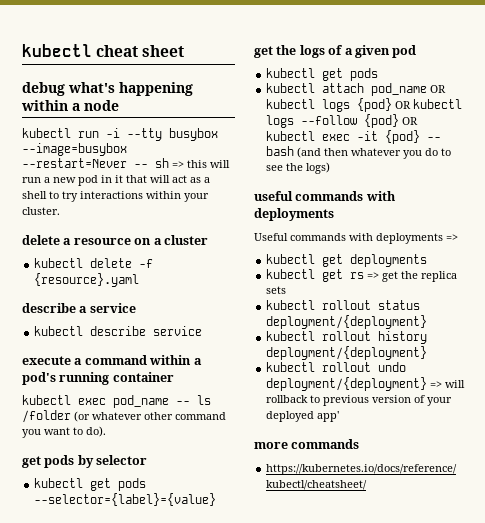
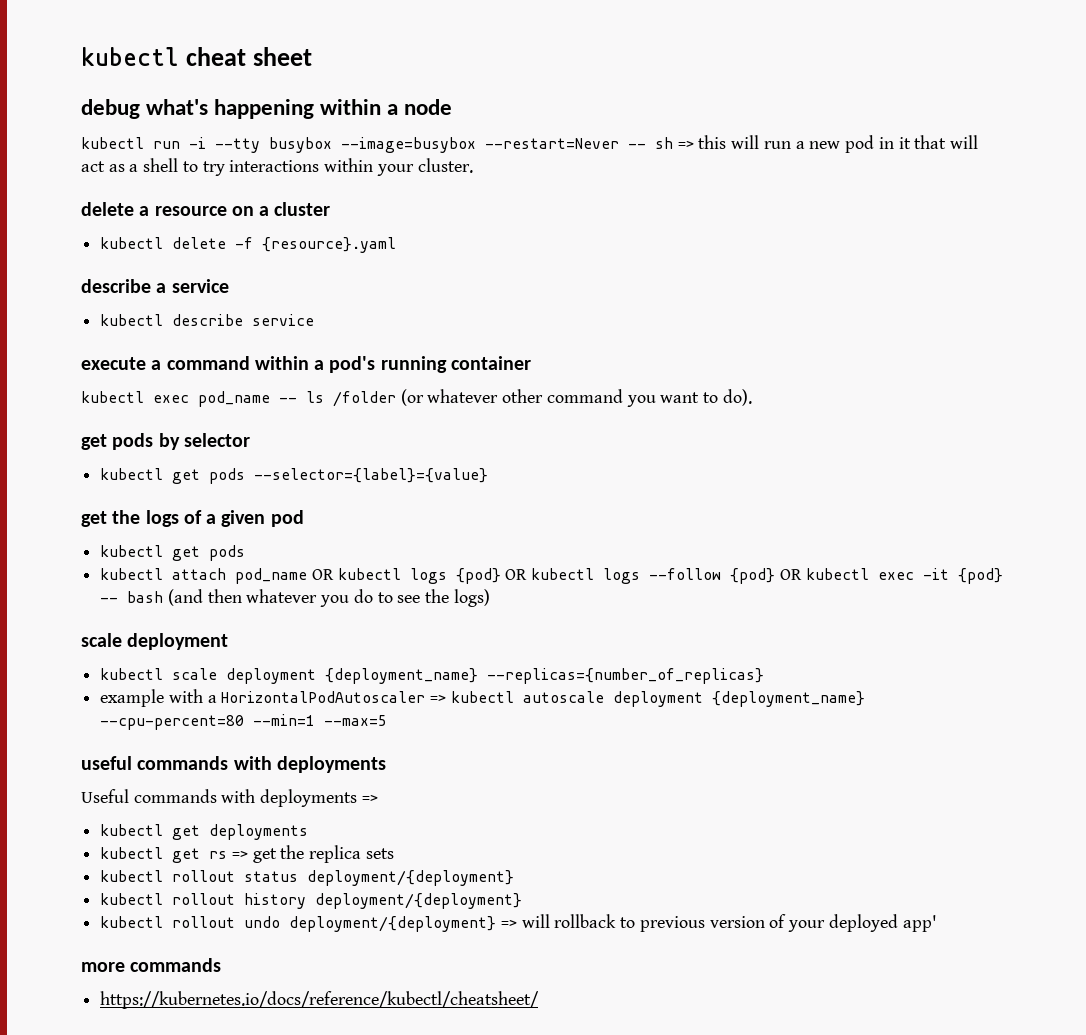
  kubectl attach pod_name OR kubectl logs {pod} OR kubectl logs --follow {pod} OR kubectl exec -it {pod} -- bash (and then whatever you do to see the logs)
+ scale deployment
+ kubectl scale deployment {deployment_name} --replicas={number_of_replicas}
+ example with a HorizontalPodAutoscaler => kubectl autoscale deployment {deployment_name} --cpu-percent=80 --min=1 --max=5

